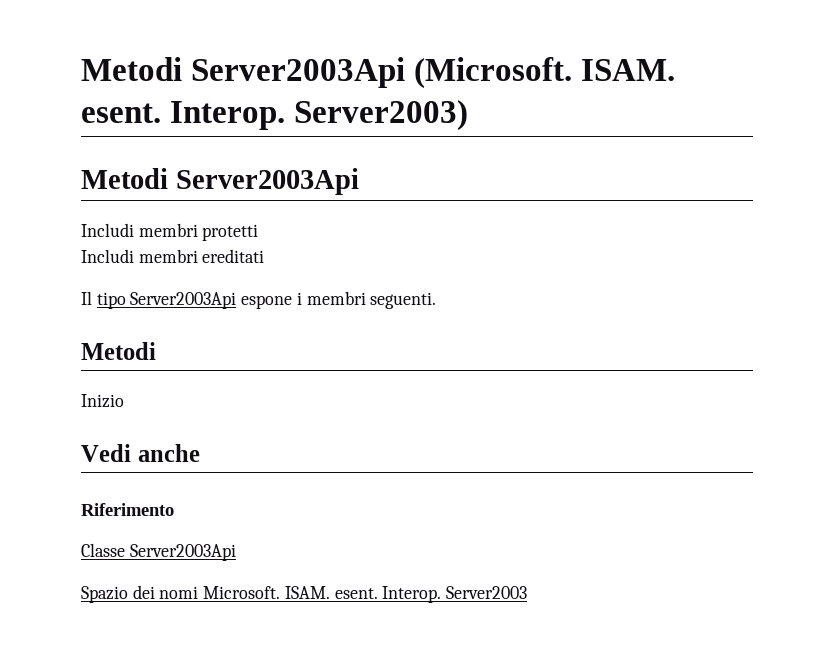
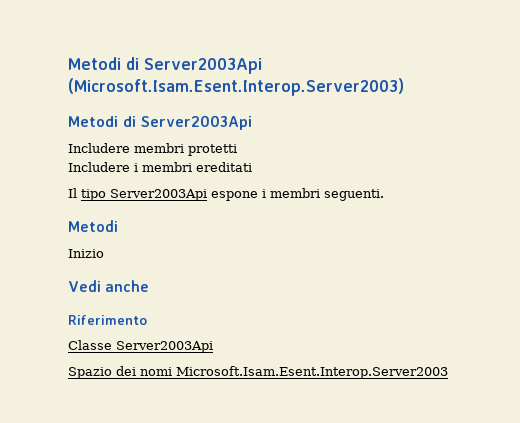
- Metodi Server2003Api (Microsoft. ISAM. esent. Interop. Server2003)
- Metodi Server2003Api
- Includi membri protetti
+ Metodi di Server2003Api (Microsoft.Isam.Esent.Interop.Server2003)
+ Metodi di Server2003Api
+ Includere membri protetti
- Includi membri ereditati
+ Includere i membri ereditati
- Spazio dei nomi Microsoft. ISAM. esent. Interop. Server2003
+ Spazio dei nomi Microsoft.Isam.Esent.Interop.Server2003

